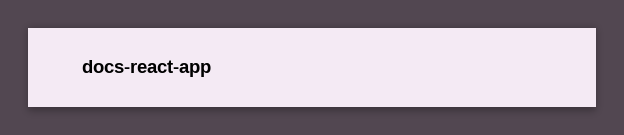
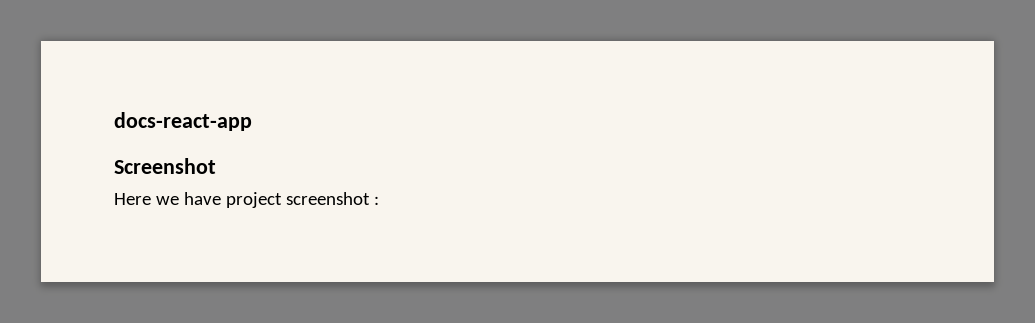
+ Screenshot
+ Here we have project screenshot :

